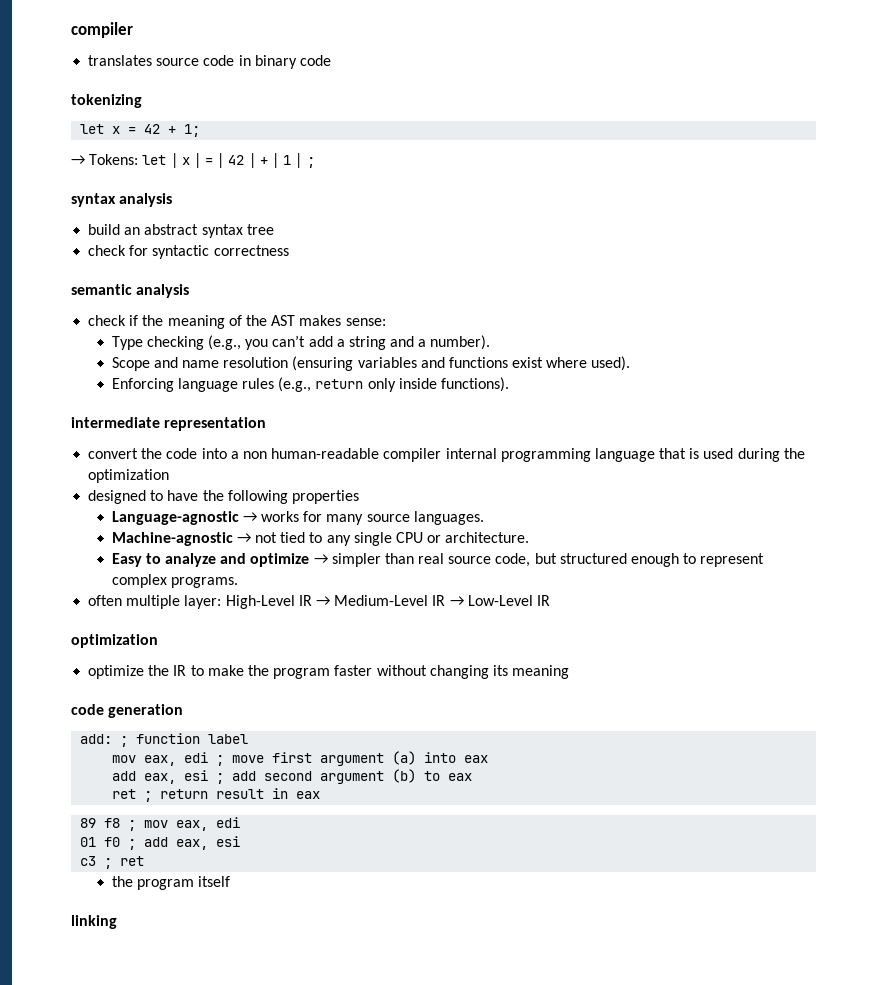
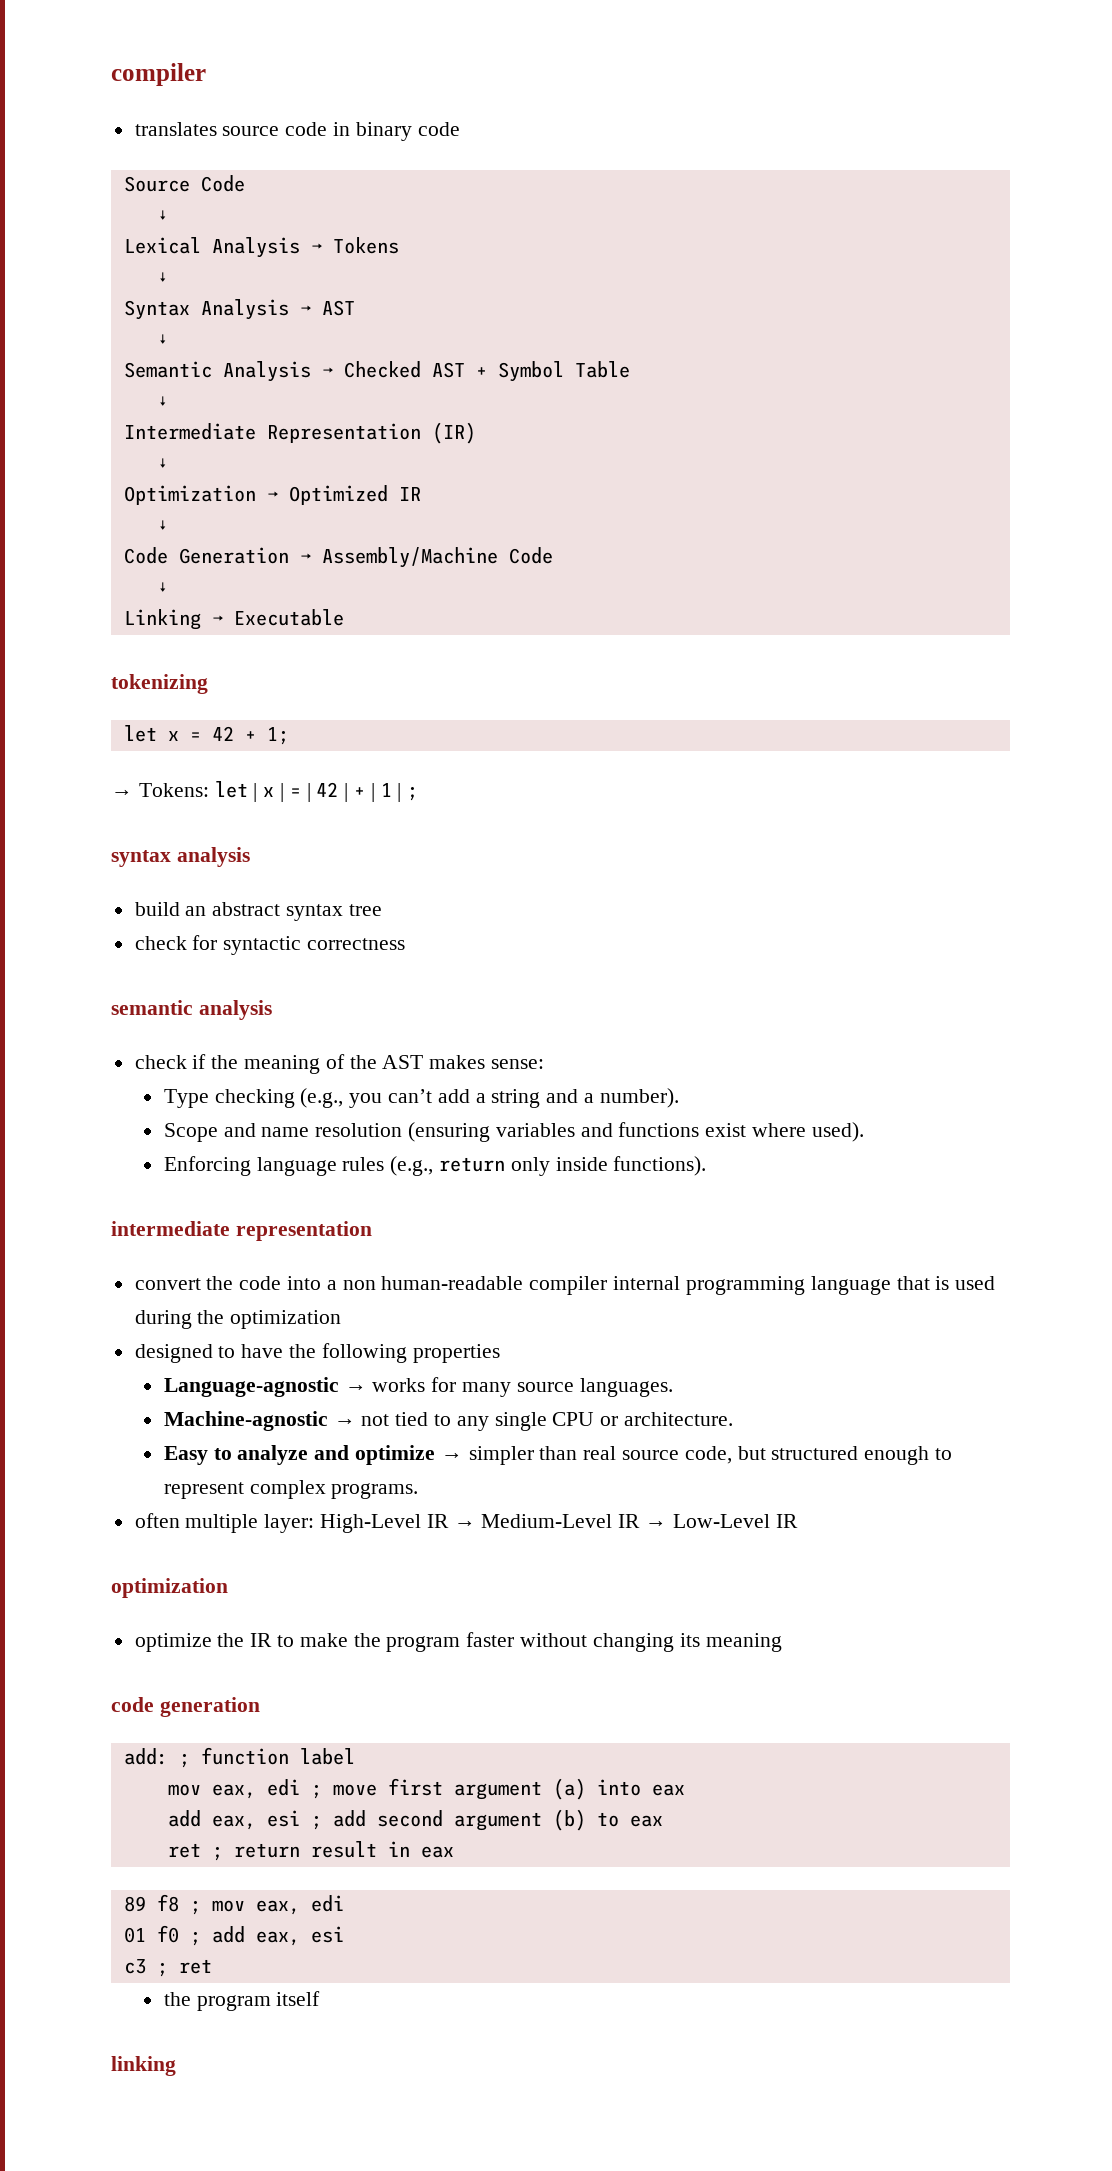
+ Source Code
+ ↓
+ Lexical Analysis → Tokens
+ ↓
+ Syntax Analysis → AST
+ ↓
+ Semantic Analysis → Checked AST + Symbol Table
+ ↓
+ Intermediate Representation (IR)
+ ↓
+ Optimization → Optimized IR
+ ↓
+ Code Generation → Assembly/Machine Code
+ ↓
+ Linking → Executable

